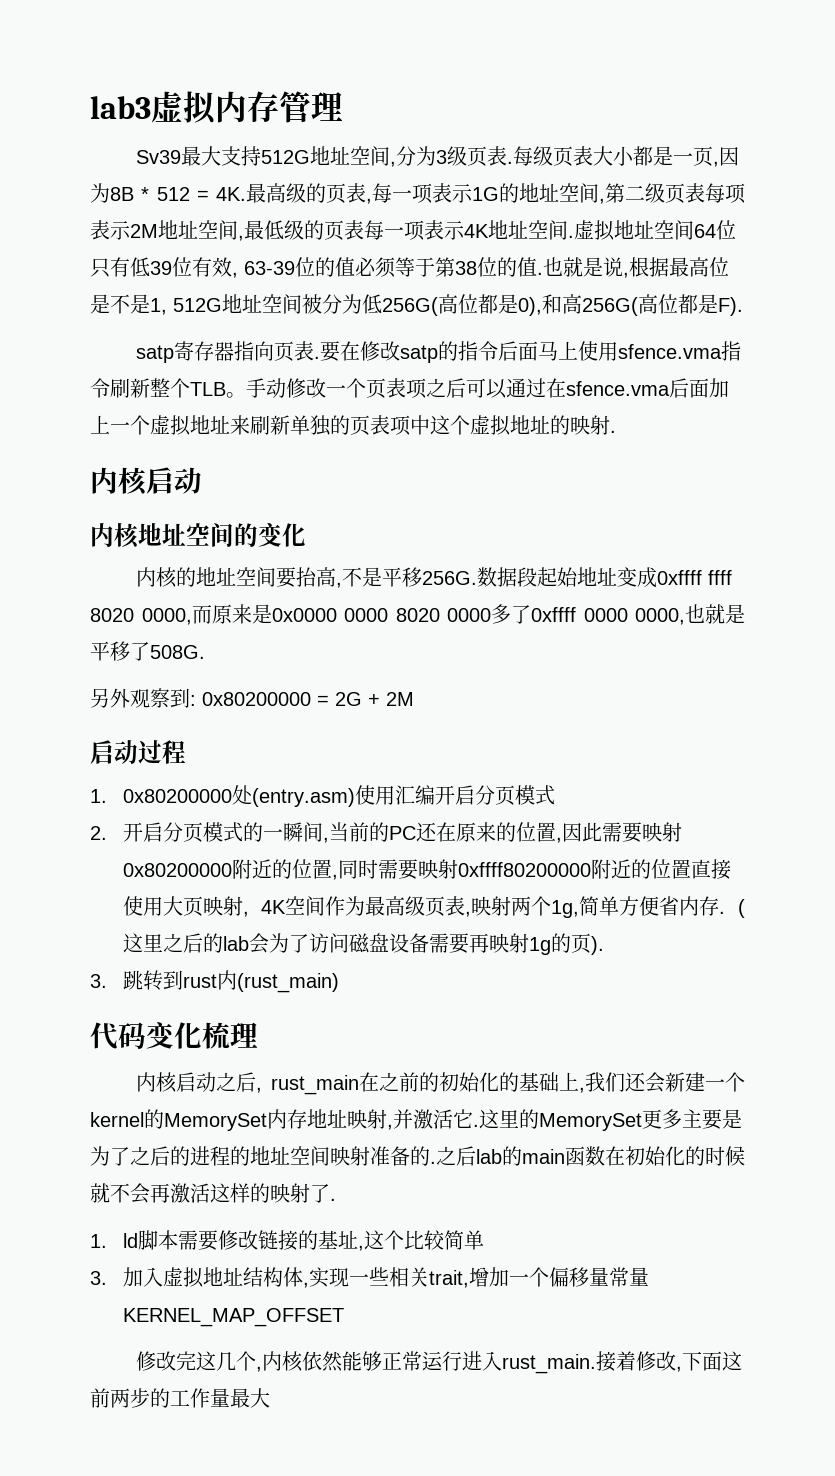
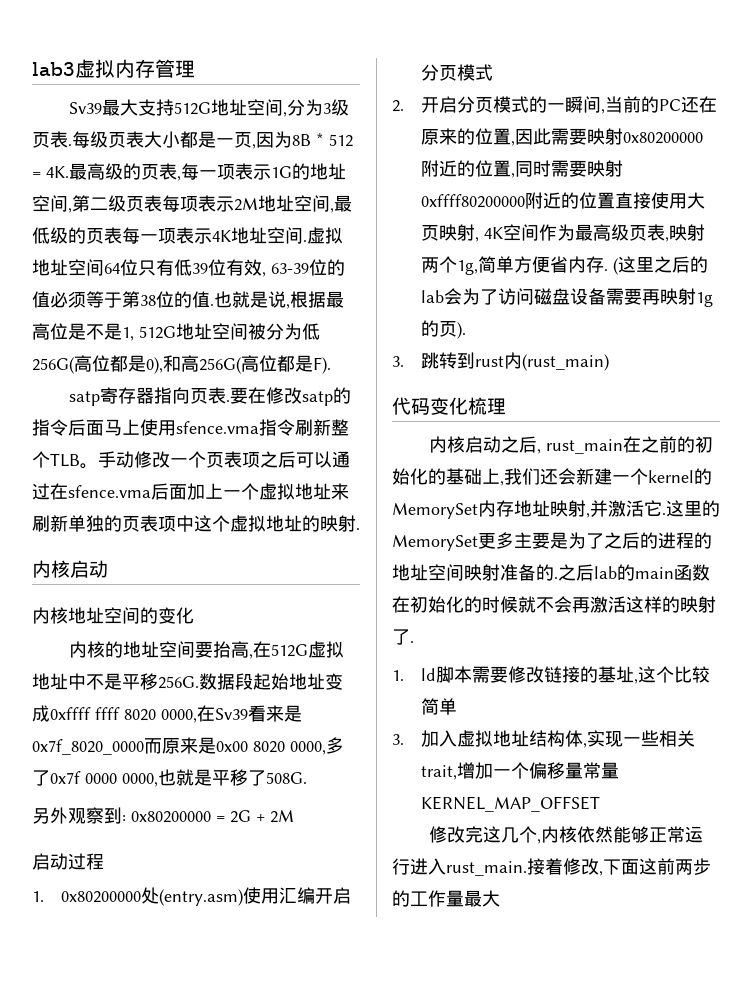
- 内核的地址空间要抬高,不是平移256G.
+ 内核的地址空间要抬高,在512G虚拟地址中不是平移256G.
- 数据段起始地址变成0xffff ffff 8020 0000,而原来是0x0000 0000 8020 0000多了0xffff 0000 0000,也就是平移了508G.
+ 数据段起始地址变成0xffff ffff 8020 0000,在Sv39看来是0x7f_8020_0000而原来是0x00 8020 0000,多了0x7f 0000 0000,也就是平移了508G.

